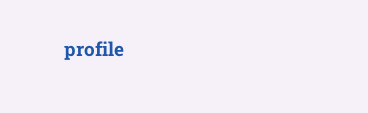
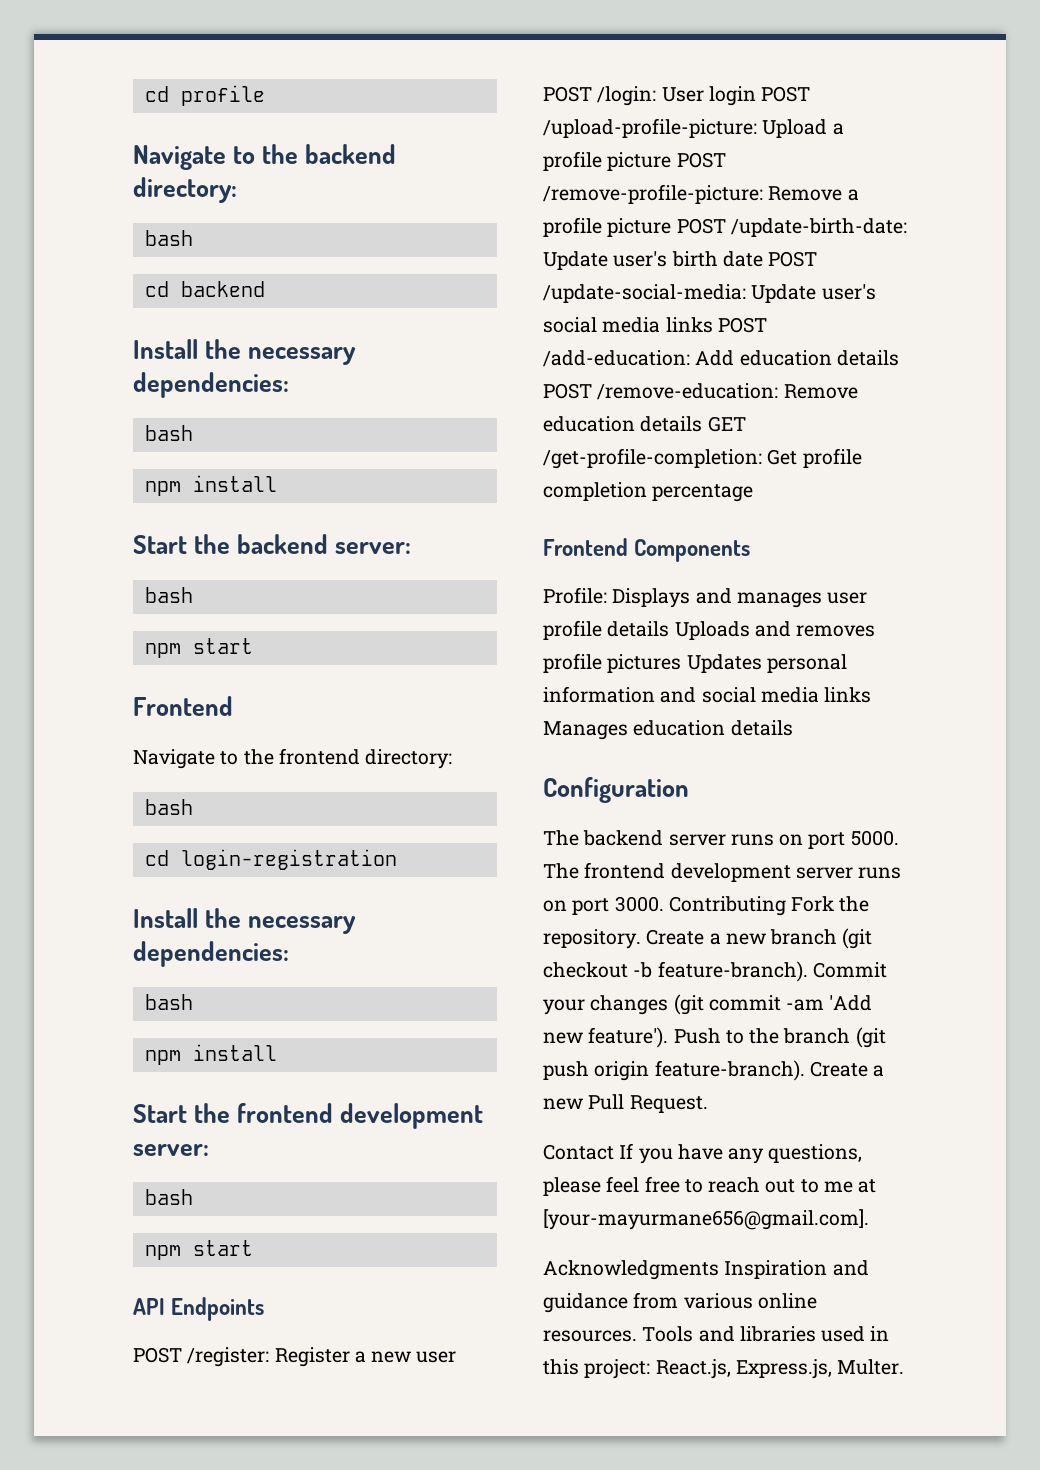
- profile
+ cd profile
+ Navigate to the backend directory:
+ bash
+ cd backend
+ Install the necessary dependencies:
+ bash
+ npm install
+ Start the backend server:
+ bash
+ npm start
+ Frontend
+ Navigate to the frontend directory:
+ bash
+ cd login-registration
+ Install the necessary dependencies:
+ bash
+ npm install
+ Start the frontend development server:
+ bash
+ npm start
+ API Endpoints
+ POST /register: Register a new user POST /login: User login POST /upload-profile-picture: Upload a profile picture POST /remove-profile-picture: Remove a profile picture POST /update-birth-date: Update user's birth date POST /update-social-media: Update user's social media links POST /add-education: Add education details POST /remove-education: Remove education details GET /get-profile-completion: Get profile completion percentage
+ Frontend Components
+ Profile: Displays and manages user profile details Uploads and removes profile pictures Updates personal information and social media links Manages education details
+ Configuration
+ The backend server runs on port 5000. The frontend development server runs on port 3000. Contributing Fork the repository. Create a new branch (git checkout -b feature-branch). Commit your changes (git commit -am 'Add new feature'). Push to the branch (git push origin feature-branch). Create a new Pull Request.
+ Contact If you have any questions, please feel free to reach out to me at [your-mayurmane656@gmail.com].
+ Acknowledgments Inspiration and guidance from various online resources. Tools and libraries used in this project: React.js, Express.js, Multer.

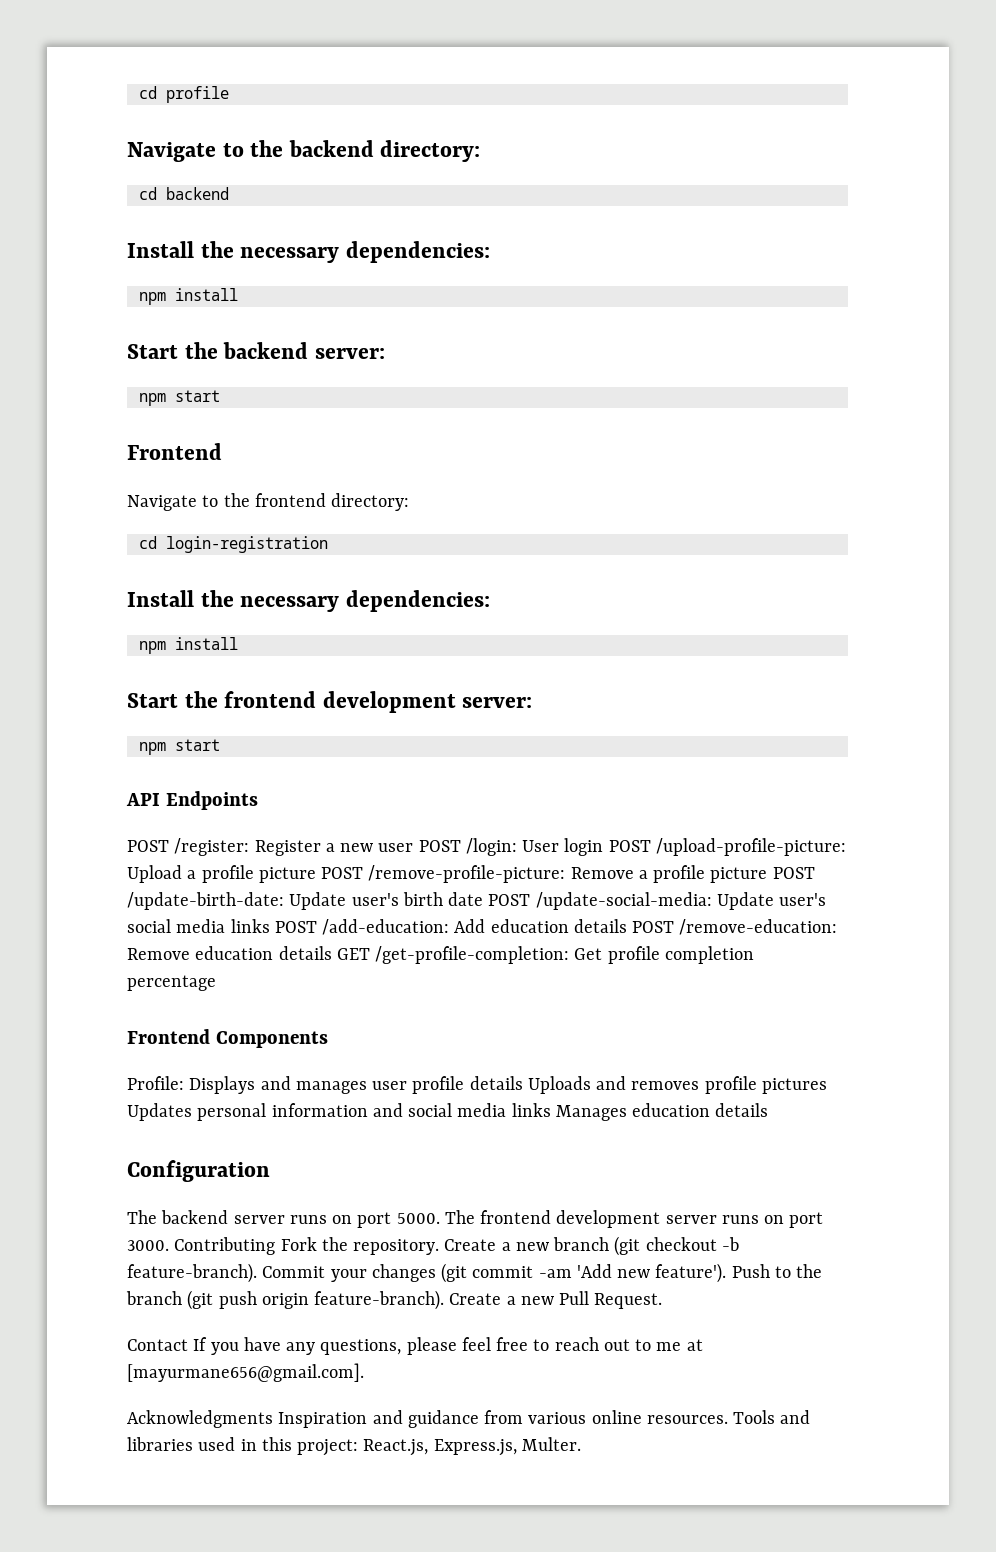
  Navigate to the backend directory:
- bash
  cd backend
  Install the necessary dependencies:
- bash
  Start the backend server:
- bash
  Navigate to the frontend directory:
- bash
  cd login-registration
  Install the necessary dependencies:
- bash
  Start the frontend development server:
- bash
- Contact If you have any questions, please feel free to reach out to me at [your-mayurmane656@gmail.com].
+ Contact If you have any questions, please feel free to reach out to me at [mayurmane656@gmail.com].

